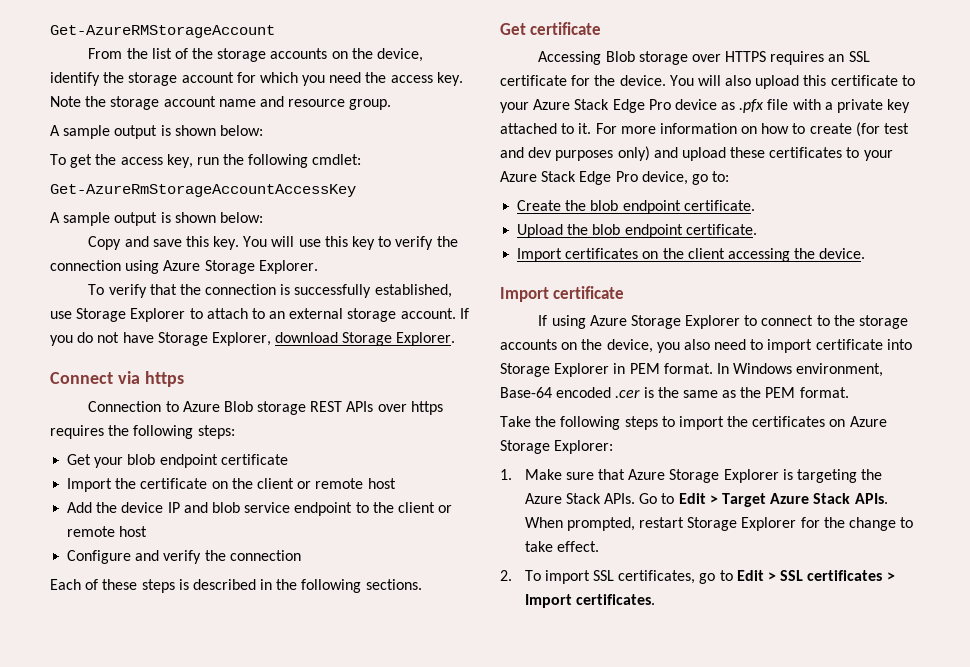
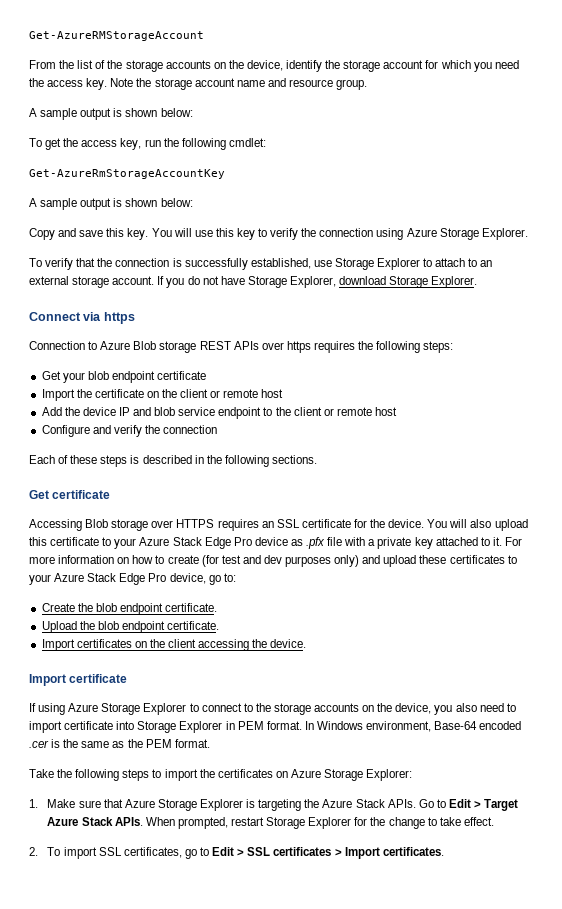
- Get-AzureRmStorageAccountAccessKey
+ Get-AzureRmStorageAccountKey

